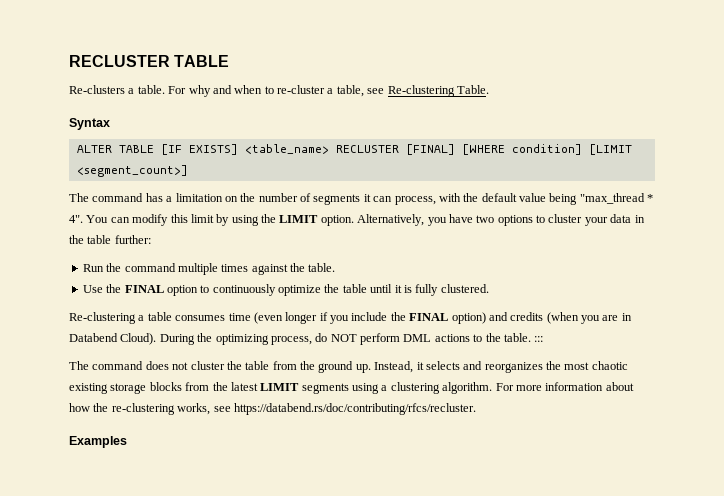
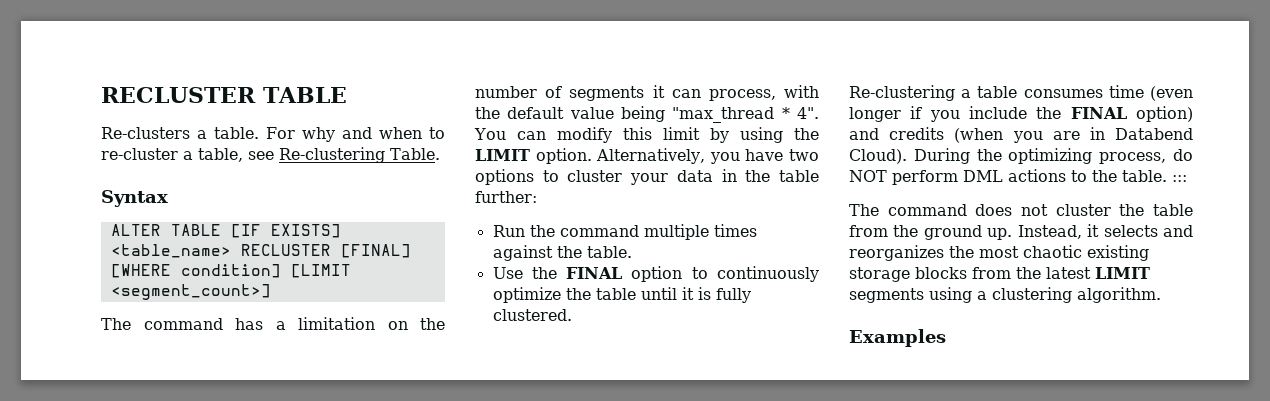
- For more information about how the re-clustering works, see https://databend.rs/doc/contributing/rfcs/recluster.

